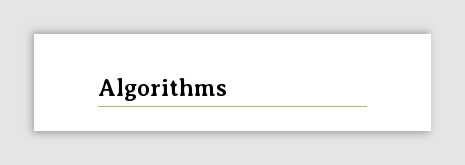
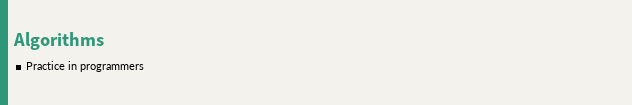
+ Practice in programmers

